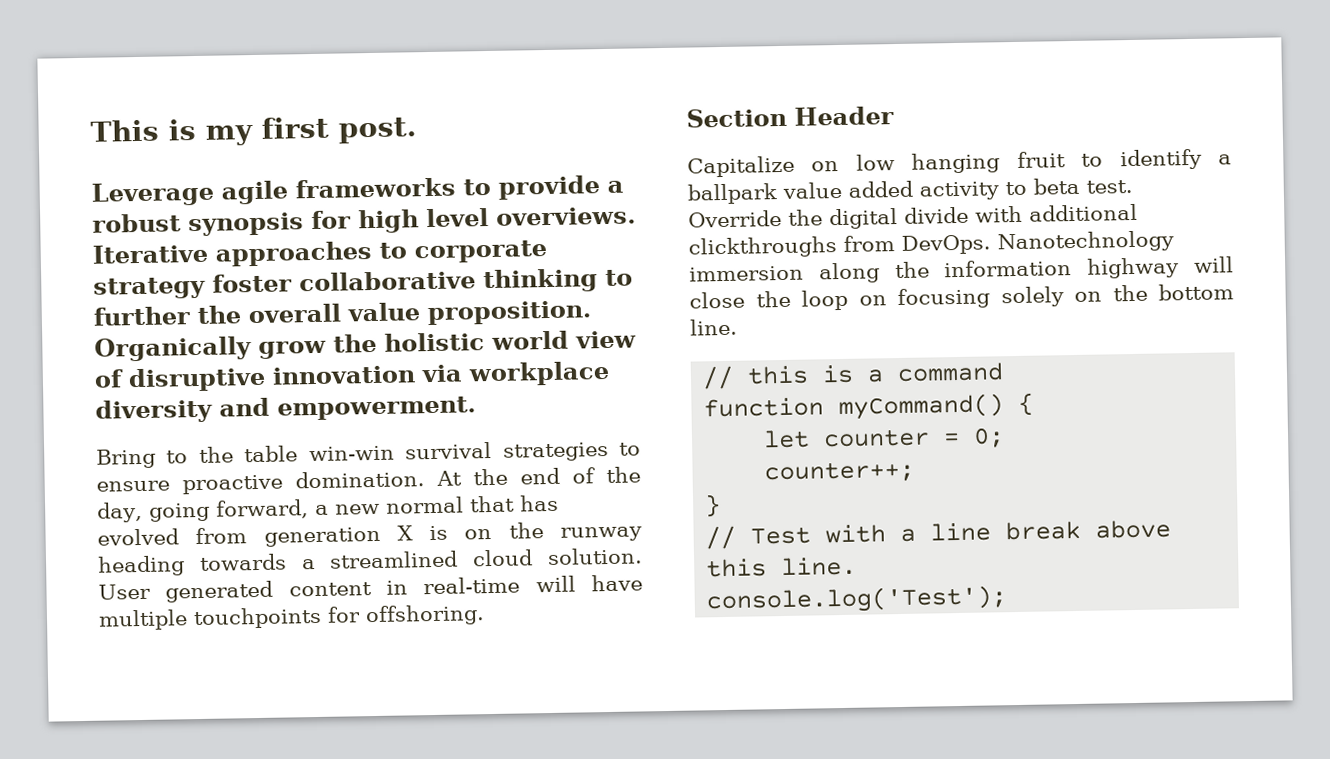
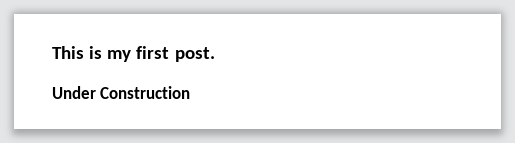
- Leverage agile frameworks to provide a robust synopsis for high level overviews. Iterative approaches to corporate strategy foster collaborative thinking to further the overall value proposition. Organically grow the holistic world view of disruptive innovation via workplace diversity and empowerment.
- Bring to the table win-win survival strategies to ensure proactive domination. At the end of the day, going forward, a new normal that has evolved from generation X is on the runway heading towards a streamlined cloud solution. User generated content in real-time will have multiple touchpoints for offshoring.
- Section Header
- Capitalize on low hanging fruit to identify a ballpark value added activity to beta test. Override the digital divide with additional clickthroughs from DevOps. Nanotechnology immersion along the information highway will close the loop on focusing solely on the bottom line.
- // this is a command
- function myCommand() {
- let counter = 0;
- counter++;
- }
- // Test with a line break above this line.
- console.log('Test');
+ Under Construction

